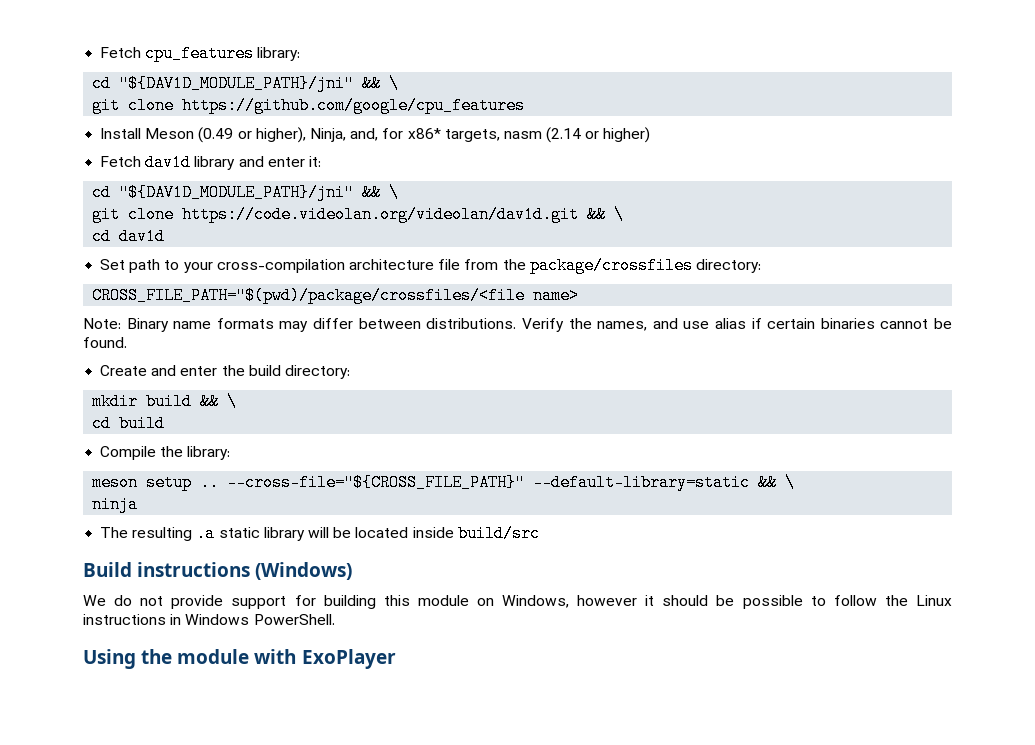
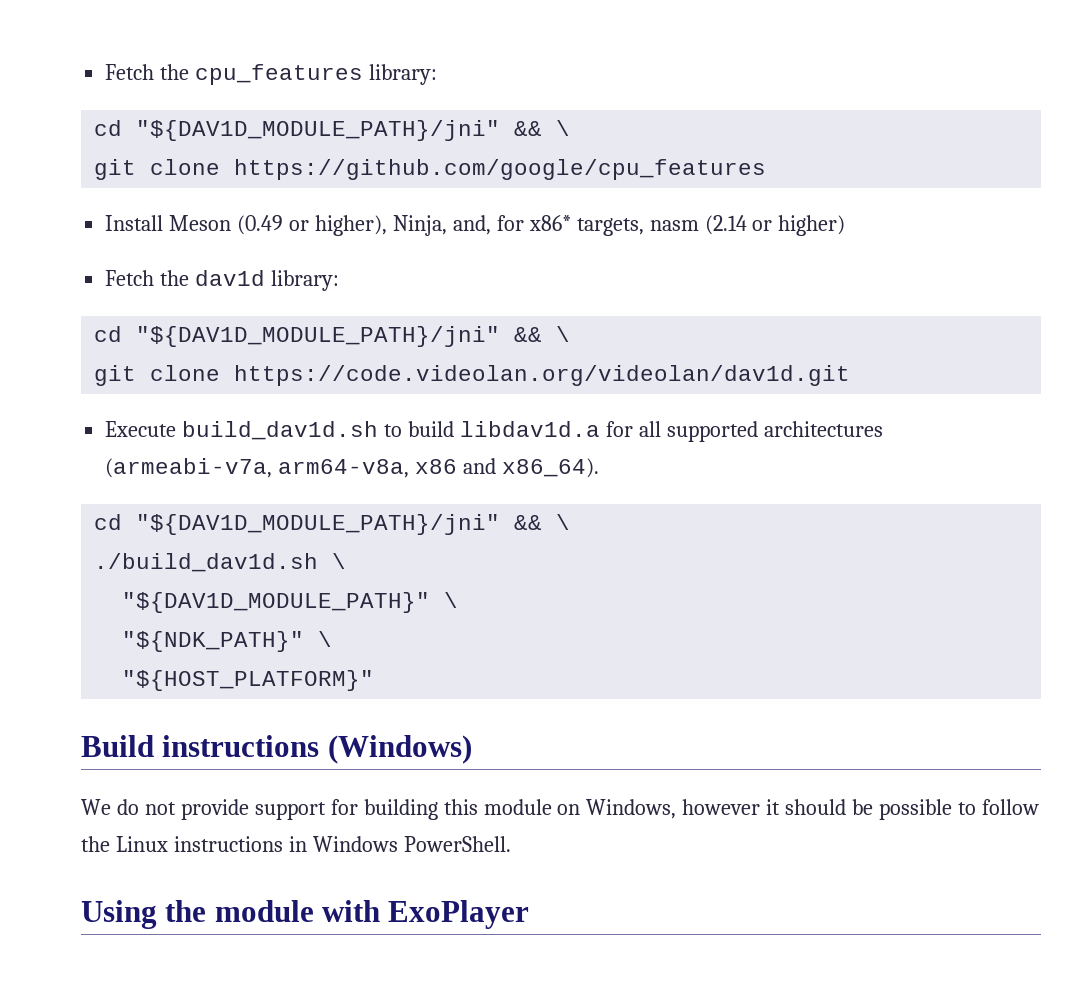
- Fetch cpu_features library:
+ Fetch the cpu_features library:
- Fetch dav1d library and enter it:
+ Fetch the dav1d library:
- git clone https://code.videolan.org/videolan/dav1d.git && \
- cd dav1d
- Set path to your cross-compilation architecture file from the package/crossfiles directory:
- CROSS_FILE_PATH="$(pwd)/package/crossfiles/<file name>
- Note: Binary name formats may differ between distributions. Verify the names, and use alias if certain binaries cannot be found.
- Create and enter the build directory:
- mkdir build && \
- cd build
- Compile the library:
- meson setup .. --cross-file="${CROSS_FILE_PATH}" --default-library=static && \
- ninja
- The resulting .a static library will be located inside build/src
+ git clone https://code.videolan.org/videolan/dav1d.git
+ Execute build_dav1d.sh to build libdav1d.a for all supported architectures (armeabi-v7a, arm64-v8a, x86 and x86_64).
+ cd "${DAV1D_MODULE_PATH}/jni" && \
+ ./build_dav1d.sh \
+ "${DAV1D_MODULE_PATH}" \
+ "${NDK_PATH}" \
+ "${HOST_PLATFORM}"

